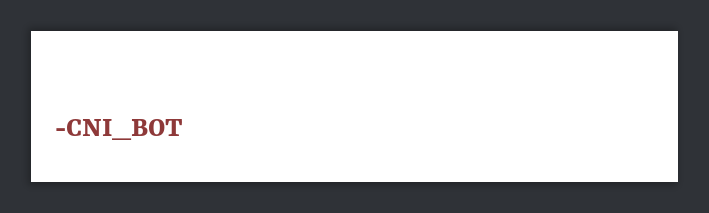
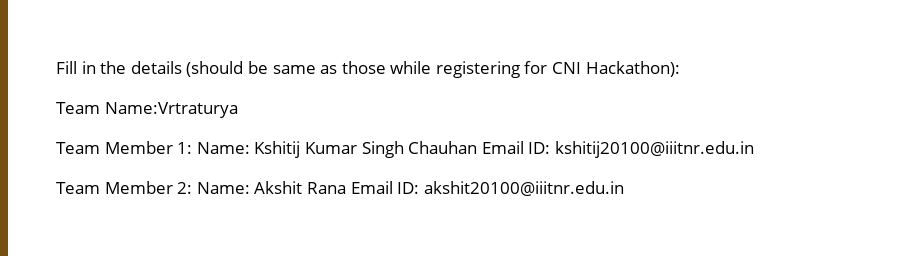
- -CNI_BOT
+ Fill in the details (should be same as those while registering for CNI Hackathon):
+ Team Name:Vrtraturya
+ Team Member 1: Name: Kshitij Kumar Singh Chauhan Email ID: kshitij20100@iiitnr.edu.in
+ Team Member 2: Name: Akshit Rana Email ID: akshit20100@iiitnr.edu.in

